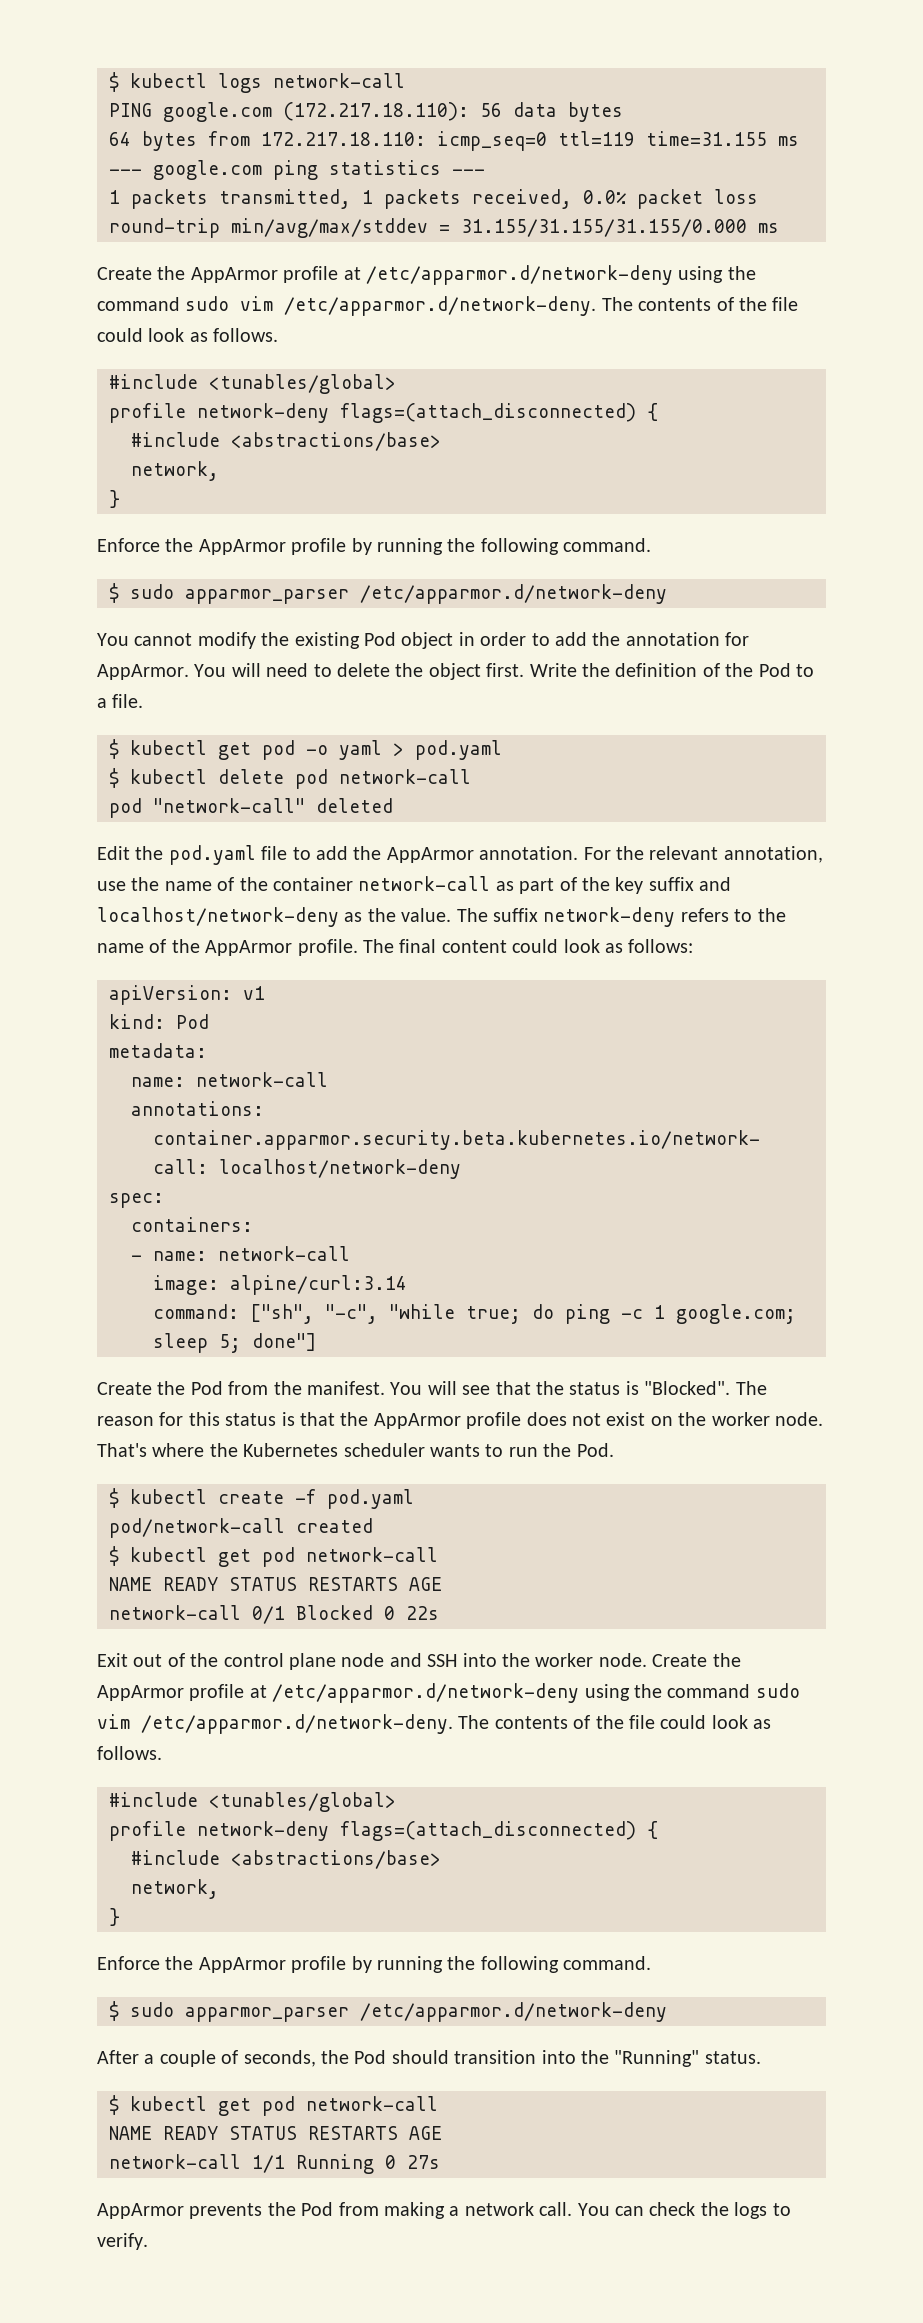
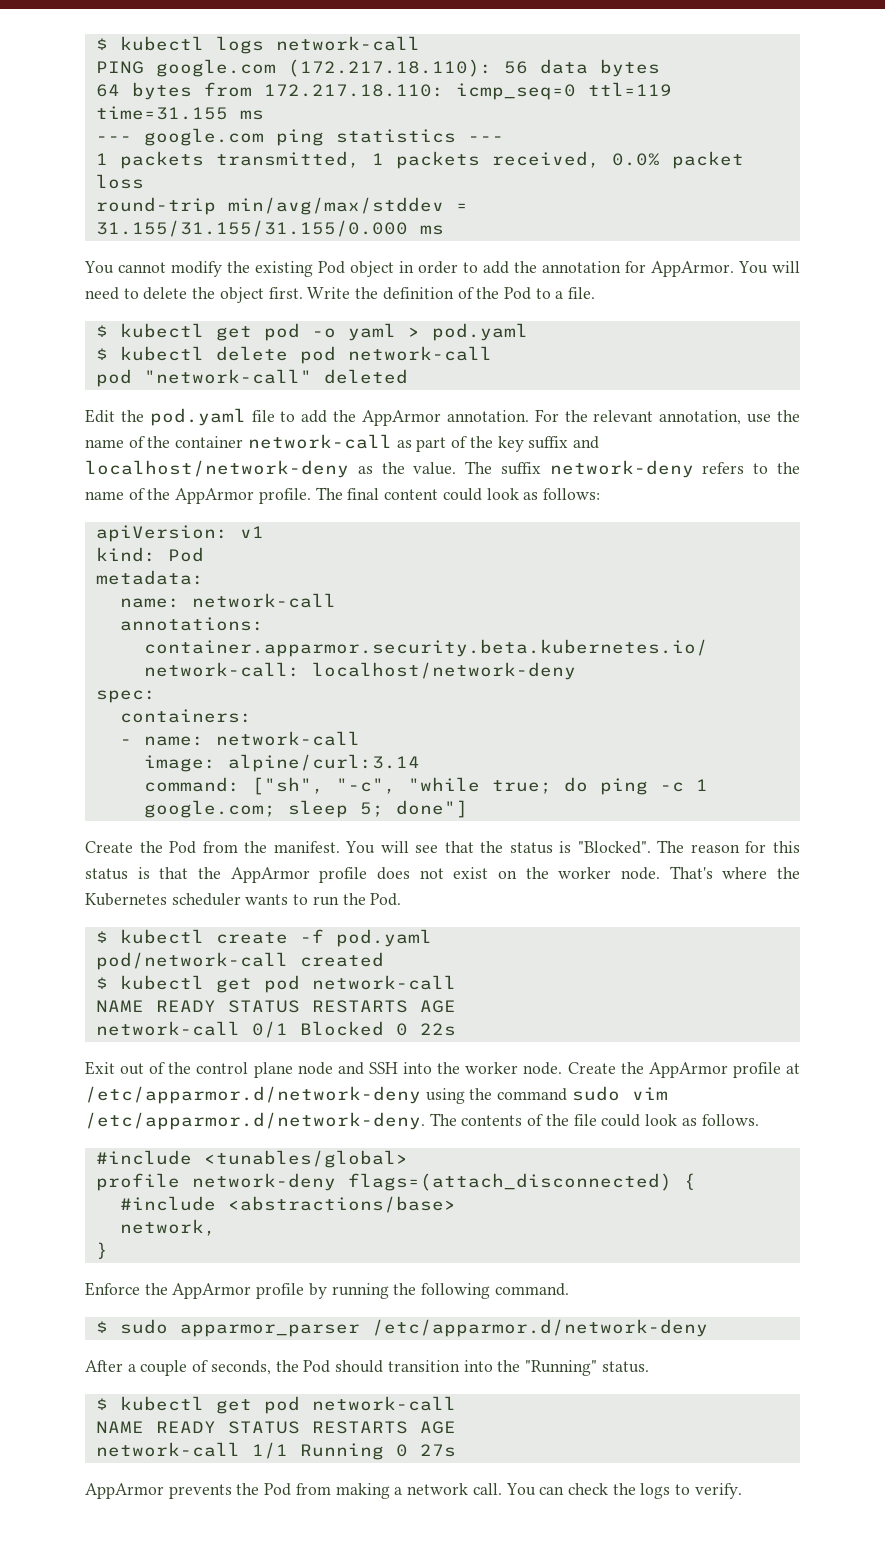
  round-trip min/avg/max/stddev = 31.155/31.155/31.155/0.000 ms
- Create the AppArmor profile at /etc/apparmor.d/network-deny using the command sudo vim /etc/apparmor.d/network-deny. The contents of the file could look as follows.
- #include <tunables/global>
- profile network-deny flags=(attach_disconnected) {
- #include <abstractions/base>
- network,
- }
- Enforce the AppArmor profile by running the following command.
- $ sudo apparmor_parser /etc/apparmor.d/network-deny

